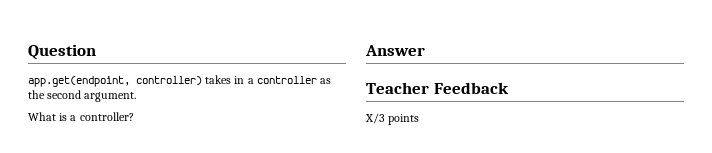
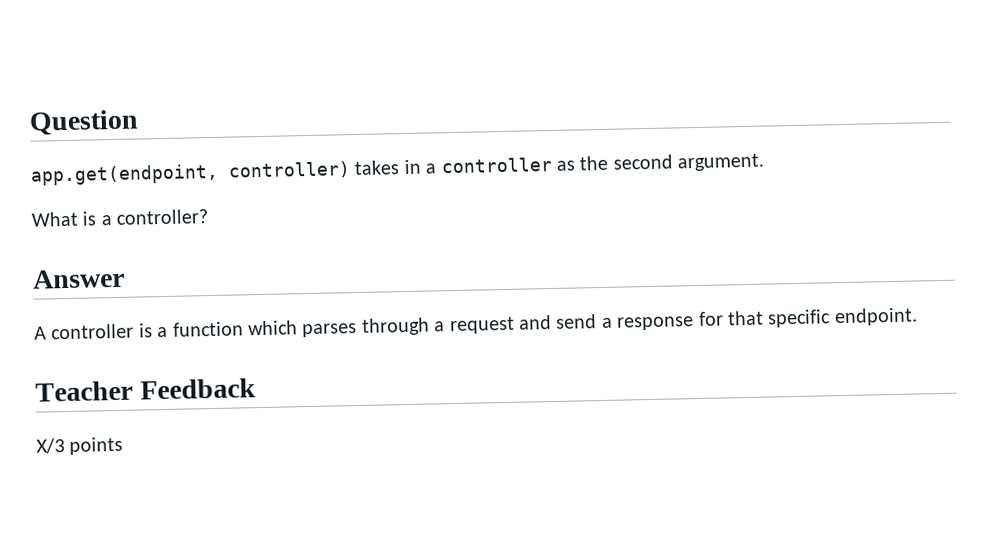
+ A controller is a function which parses through a request and send a response for that specific endpoint.

